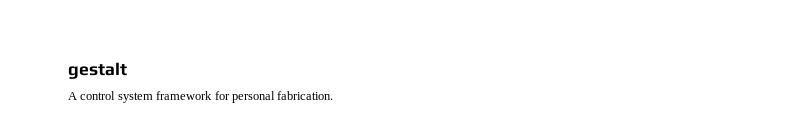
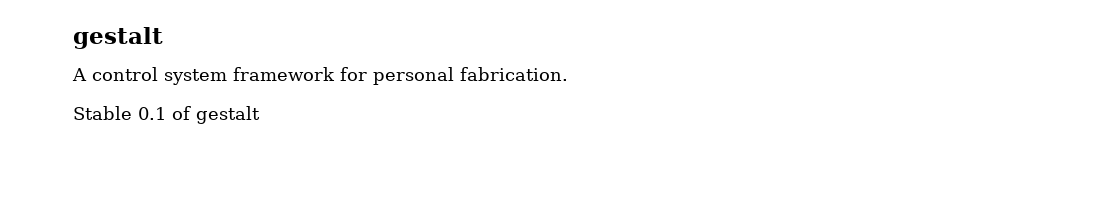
+ Stable 0.1 of gestalt

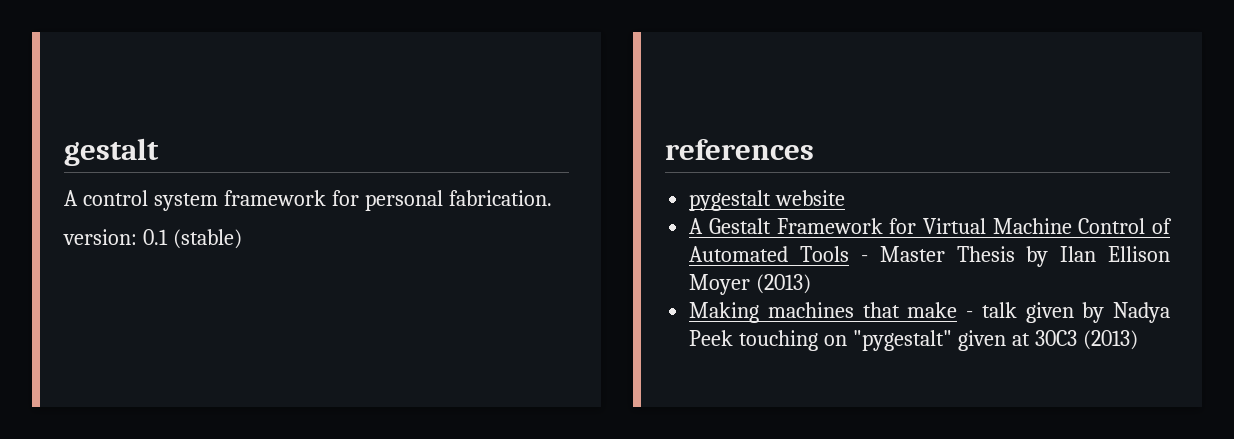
- Stable 0.1 of gestalt
+ version: 0.1 (stable)
+ references
+ pygestalt website
+ A Gestalt Framework for Virtual Machine Control of Automated Tools - Master Thesis by Ilan Ellison Moyer (2013)
+ Making machines that make - talk given by Nadya Peek touching on "pygestalt" given at 30C3 (2013)

